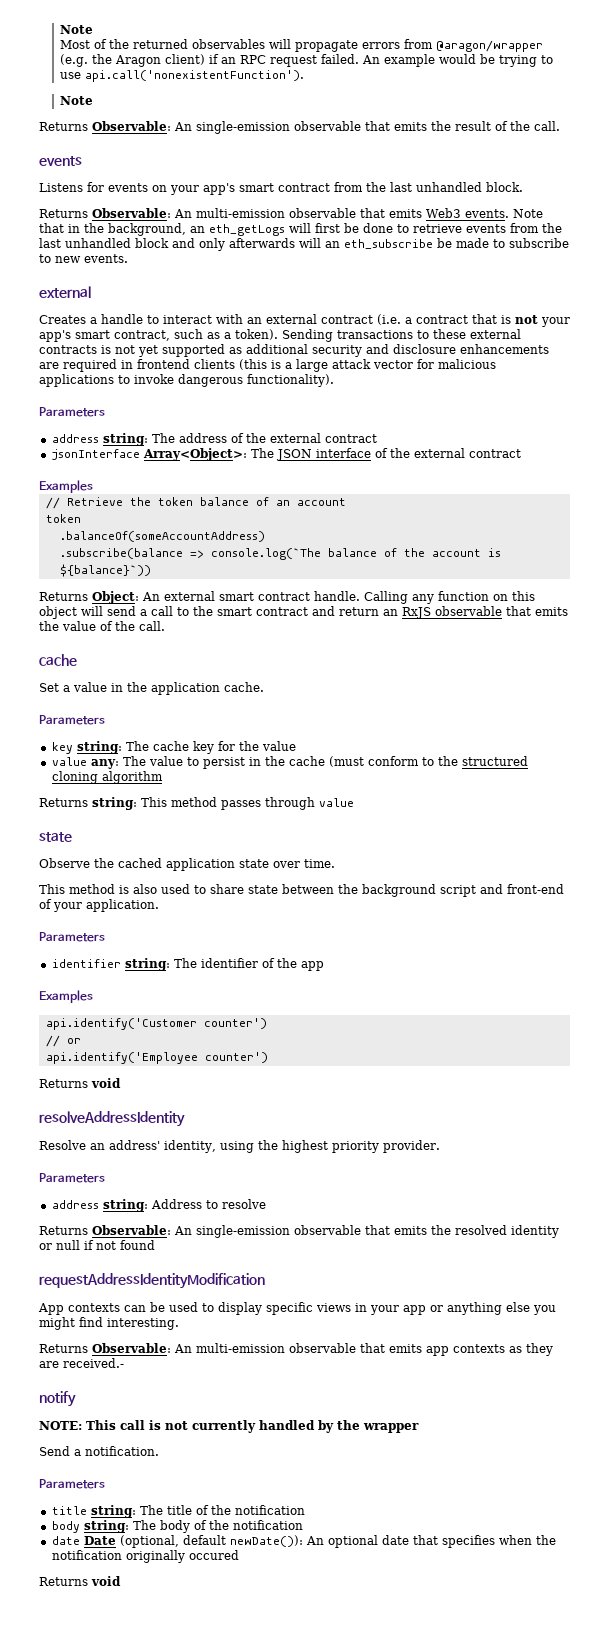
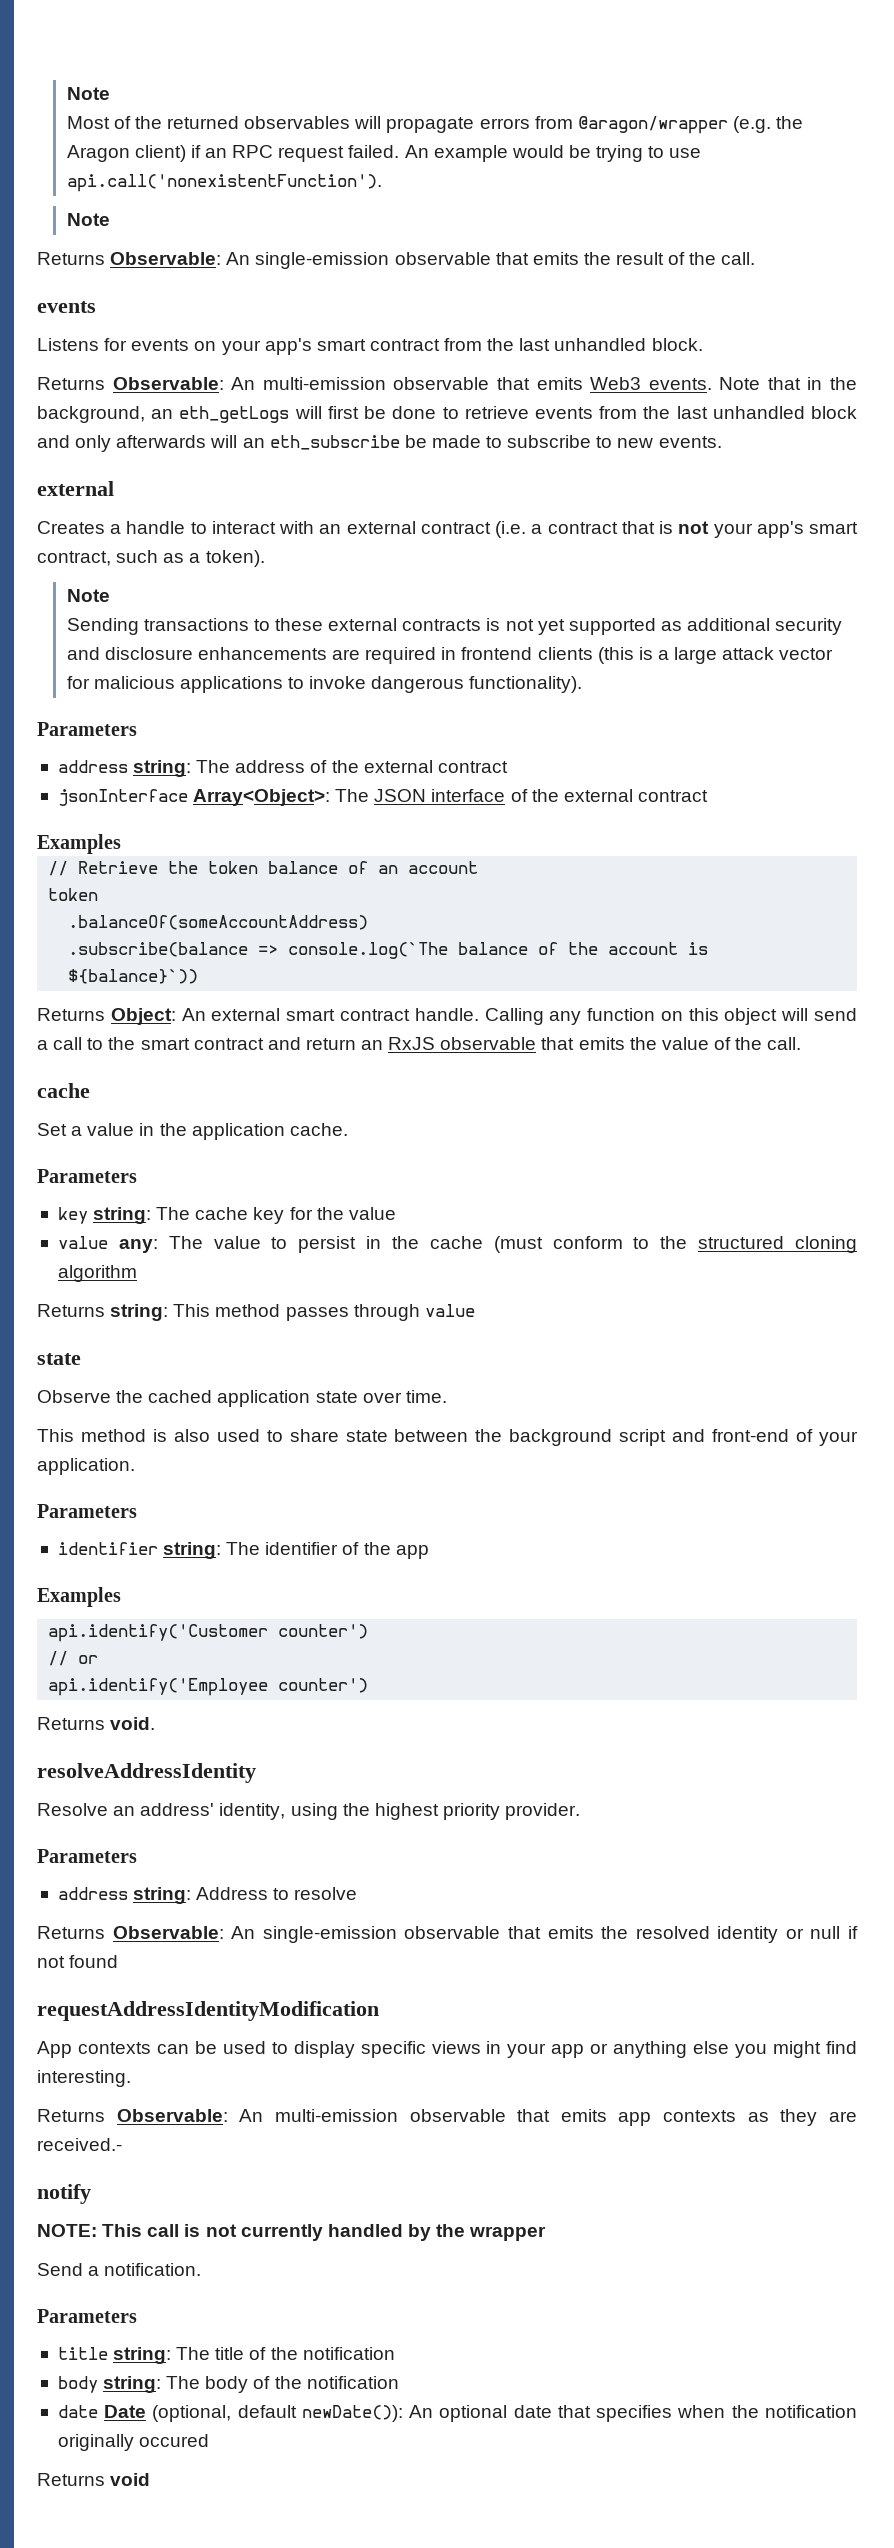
- Creates a handle to interact with an external contract (i.e. a contract that is not your app's smart contract, such as a token). Sending transactions to these external contracts is not yet supported as additional security and disclosure enhancements are required in frontend clients (this is a large attack vector for malicious applications to invoke dangerous functionality).
+ Creates a handle to interact with an external contract (i.e. a contract that is not your app's smart contract, such as a token).
+ Note
+ Sending transactions to these external contracts is not yet supported as additional security and disclosure enhancements are required in frontend clients (this is a large attack vector for malicious applications to invoke dangerous functionality).
  api.identify('Employee counter')
- Returns void
+ Returns void.

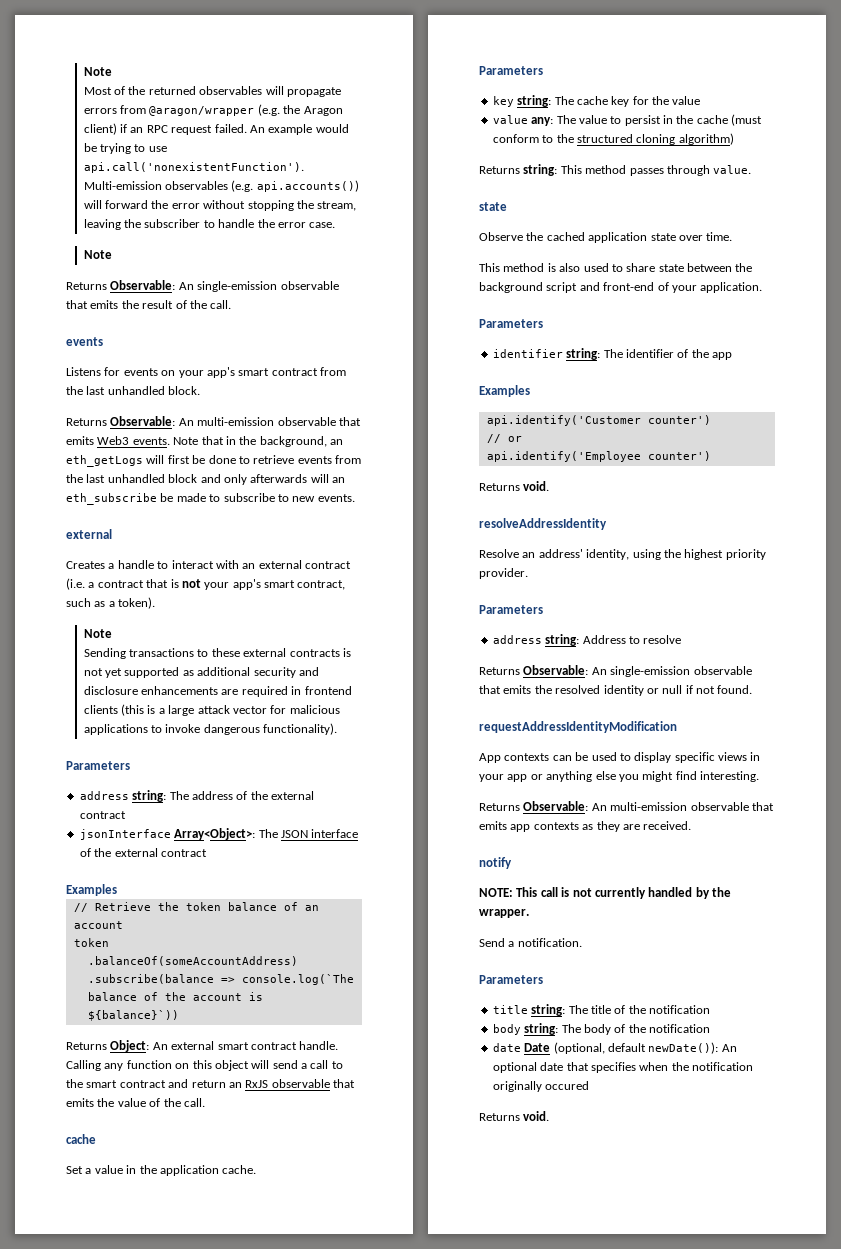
- An example would be trying to use api.call('nonexistentFunction').
+ An example would be trying to use api.call('nonexistentFunction'). Multi-emission observables (e.g. api.accounts()) will forward the error without stopping the stream, leaving the subscriber to handle the error case.
- value any: The value to persist in the cache (must conform to the structured cloning algorithm
+ value any: The value to persist in the cache (must conform to the structured cloning algorithm)
- Returns string: This method passes through value
+ Returns string: This method passes through value.
- Returns Observable: An single-emission observable that emits the resolved identity or null if not found
+ Returns Observable: An single-emission observable that emits the resolved identity or null if not found.
- Returns Observable: An multi-emission observable that emits app contexts as they are received.-
+ Returns Observable: An multi-emission observable that emits app contexts as they are received.
- NOTE: This call is not currently handled by the wrapper
+ NOTE: This call is not currently handled by the wrapper.
  date Date (optional, default newDate()): An optional date that specifies when the notification originally occured
- Returns void
+ Returns void.

